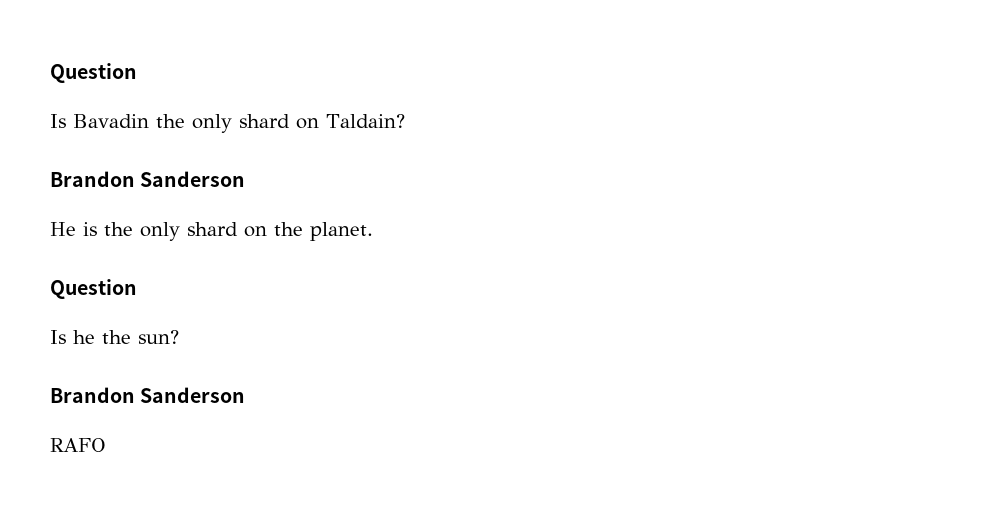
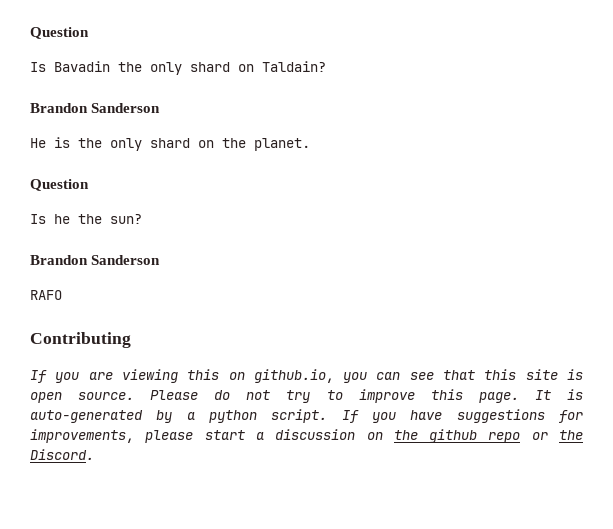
+ Contributing
+ If you are viewing this on github.io, you can see that this site is open source. Please do not try to improve this page. It is auto-generated by a python script. If you have suggestions for improvements, please start a discussion on the github repo or the Discord.

